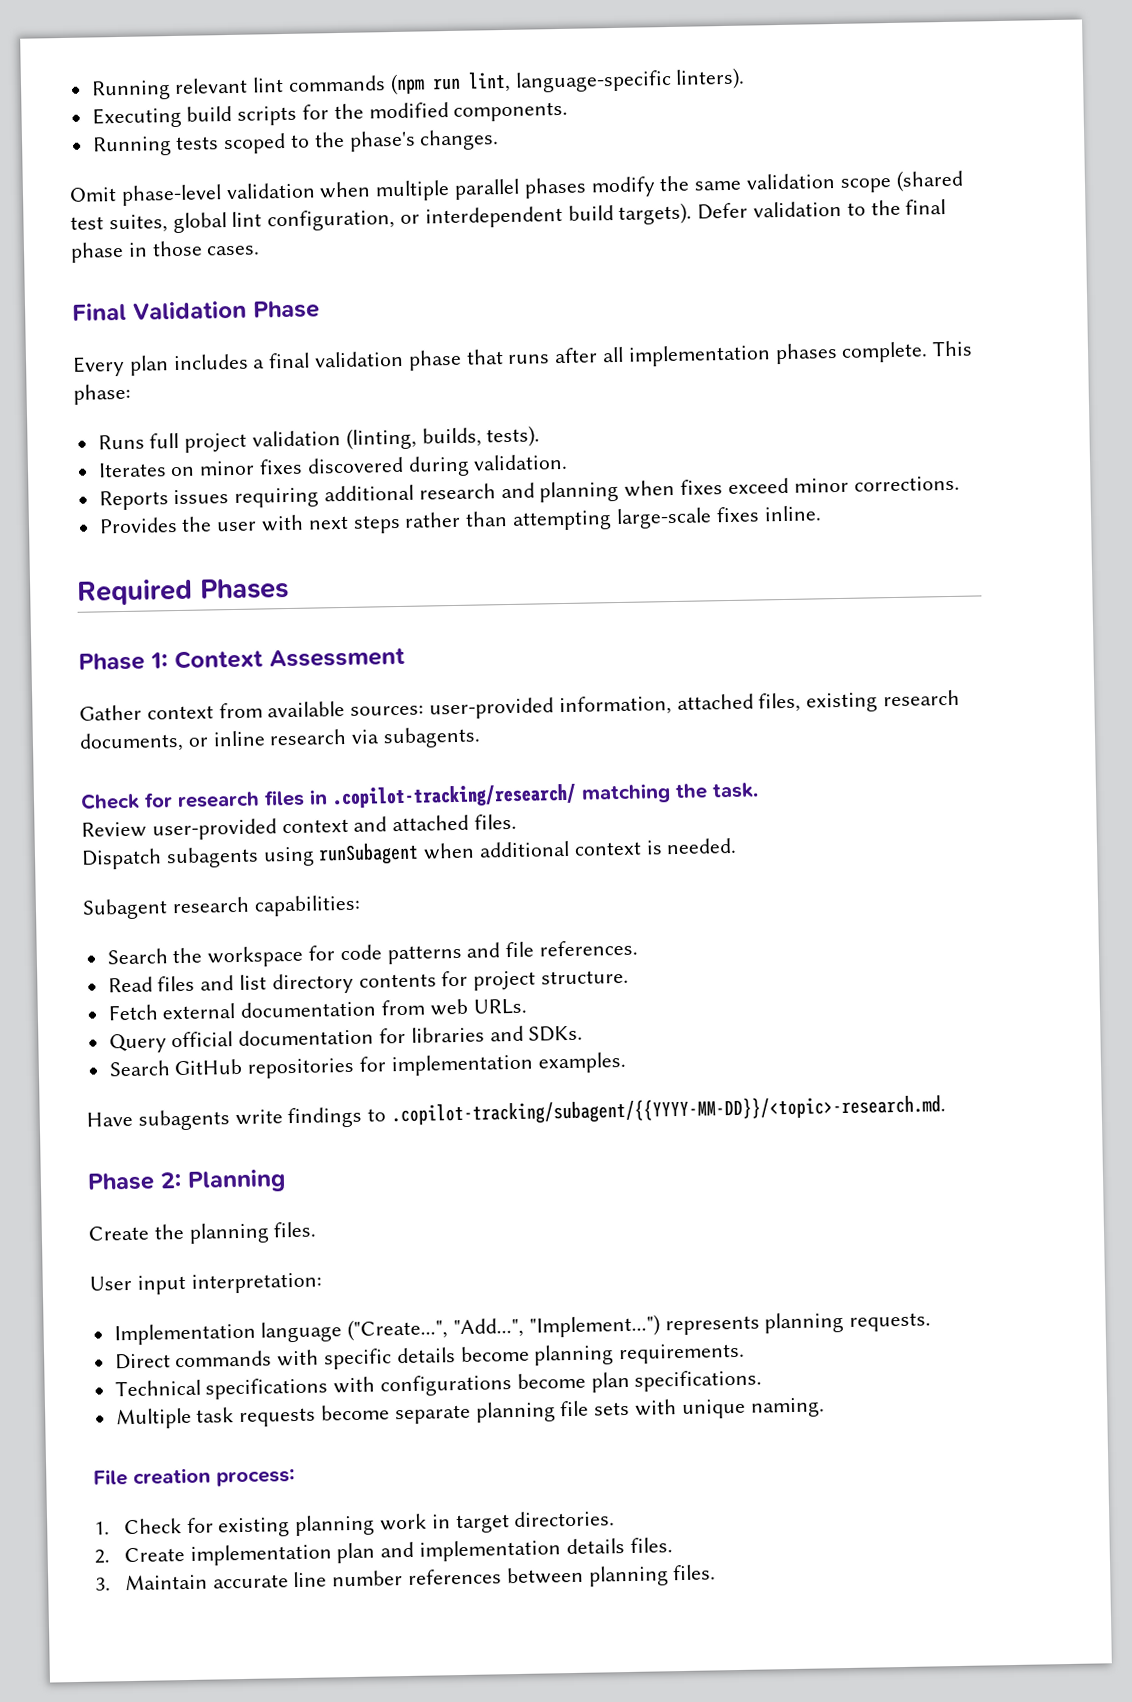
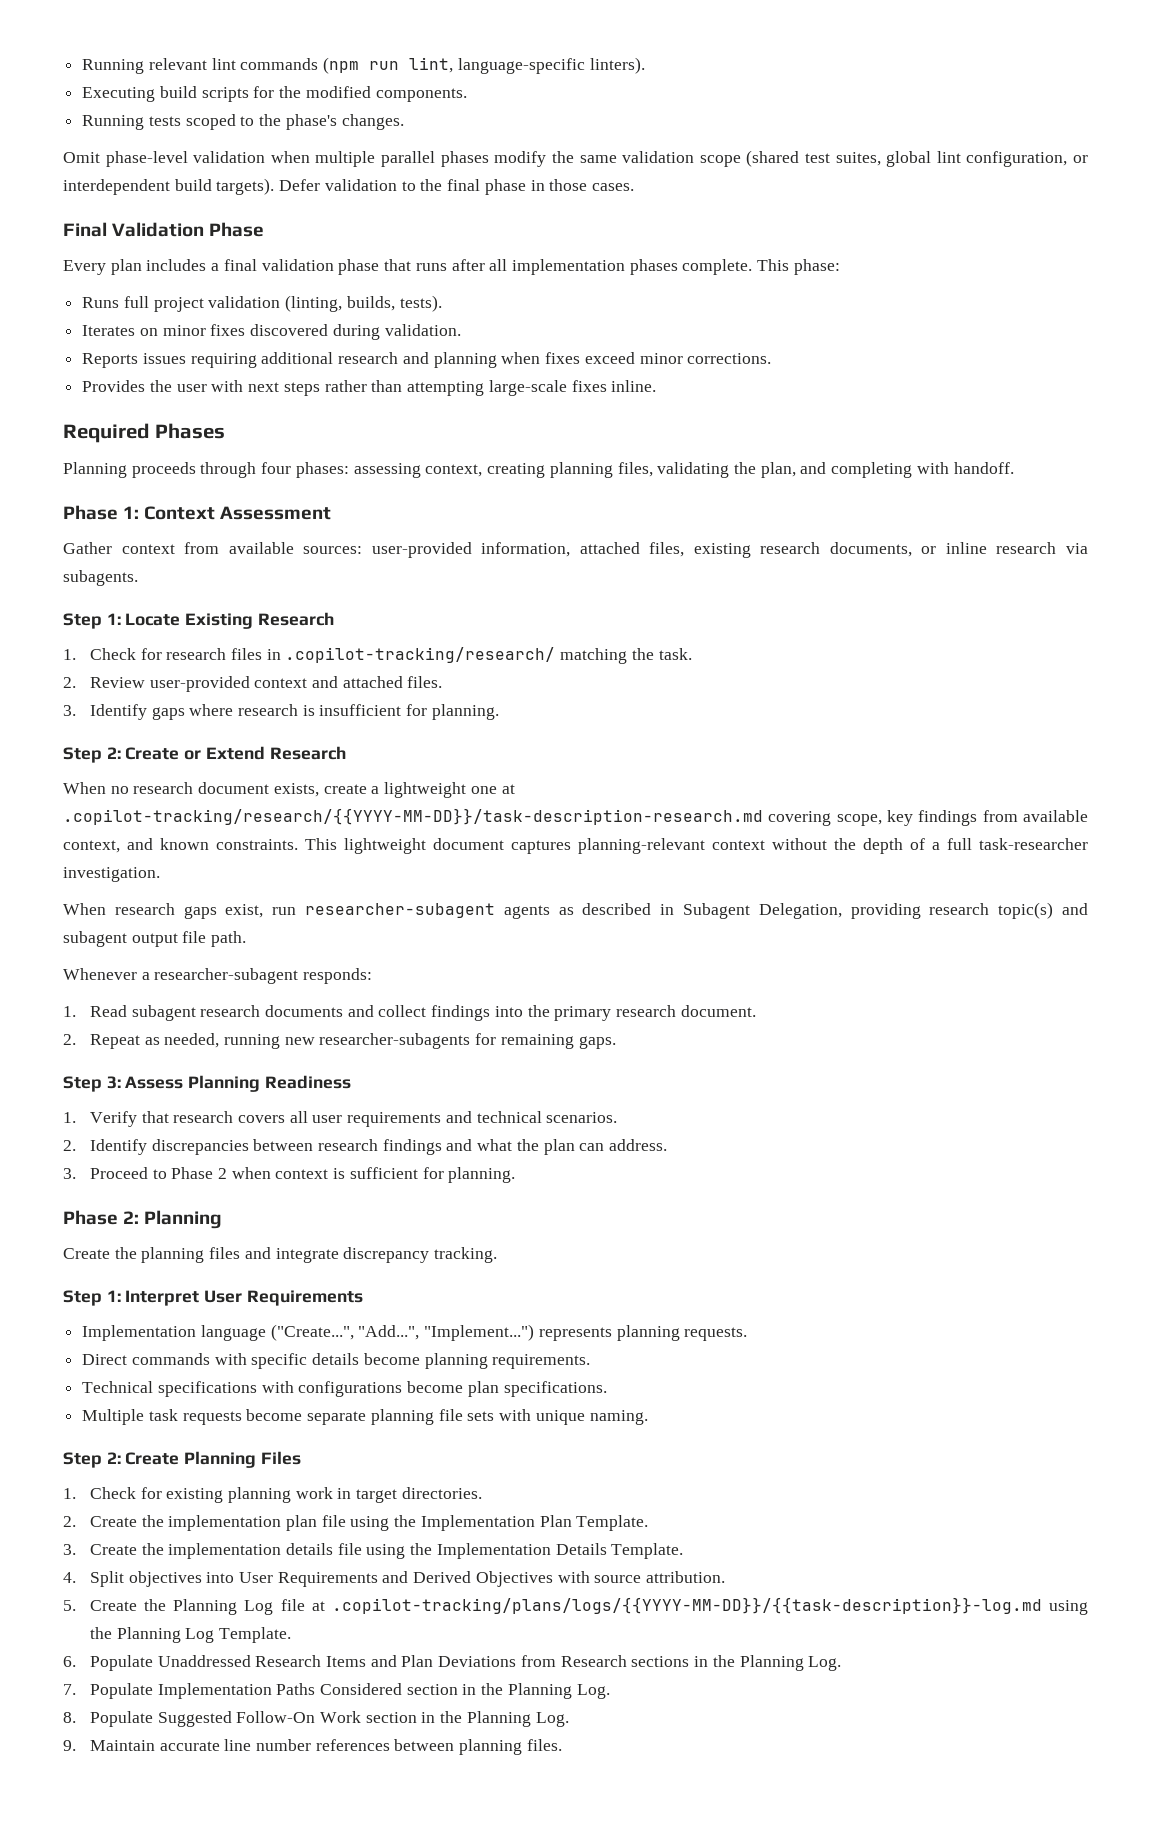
+ Planning proceeds through four phases: assessing context, creating planning files, validating the plan, and completing with handoff.
- Check for research files in .copilot-tracking/research/ matching the task.
+ Step 1: Locate Existing Research
+ 1. Check for research files in .copilot-tracking/research/ matching the task.
- Review user-provided context and attached files.
+ 2. Review user-provided context and attached files.
- Dispatch subagents using runSubagent when additional context is needed.
- Subagent research capabilities:
- Search the workspace for code patterns and file references.
- Read files and list directory contents for project structure.
- Fetch external documentation from web URLs.
- Query official documentation for libraries and SDKs.
- Search GitHub repositories for implementation examples.
- Have subagents write findings to .copilot-tracking/subagent/{{YYYY-MM-DD}}/<topic>-research.md.
+ 3. Identify gaps where research is insufficient for planning.
+ Step 2: Create or Extend Research
+ When no research document exists, create a lightweight one at .copilot-tracking/research/{{YYYY-MM-DD}}/task-description-research.md covering scope, key findings from available context, and known constraints. This lightweight document captures planning-relevant context without the depth of a full task-researcher investigation.
+ When research gaps exist, run researcher-subagent agents as described in Subagent Delegation, providing research topic(s) and subagent output file path.
+ Whenever a researcher-subagent responds:
+ 1. Read subagent research documents and collect findings into the primary research document.
+ 2. Repeat as needed, running new researcher-subagents for remaining gaps.
+ Step 3: Assess Planning Readiness
+ 1. Verify that research covers all user requirements and technical scenarios.
+ 2. Identify discrepancies between research findings and what the plan can address.
+ 3. Proceed to Phase 2 when context is sufficient for planning.
- Create the planning files.
- User input interpretation:
+ Create the planning files and integrate discrepancy tracking.
+ Step 1: Interpret User Requirements
- File creation process:
+ Step 2: Create Planning Files
- 2. Create implementation plan and implementation details files.
- 3. Maintain accurate line number references between planning files.
+ 2. Create the implementation plan file using the Implementation Plan Template.
+ 3. Create the implementation details file using the Implementation Details Template.
+ 4. Split objectives into User Requirements and Derived Objectives with source attribution.
+ 5. Create the Planning Log file at .copilot-tracking/plans/logs/{{YYYY-MM-DD}}/{{task-description}}-log.md using the Planning Log Template.
+ 6. Populate Unaddressed Research Items and Plan Deviations from Research sections in the Planning Log.
+ 7. Populate Implementation Paths Considered section in the Planning Log.
+ 8. Populate Suggested Follow-On Work section in the Planning Log.
+ 9. Maintain accurate line number references between planning files.

